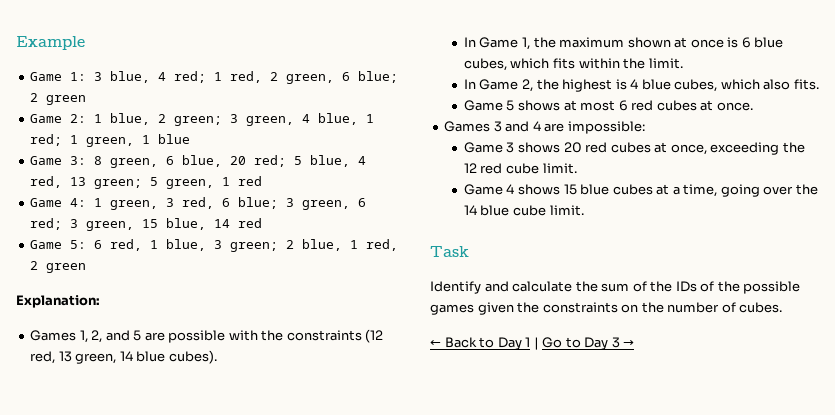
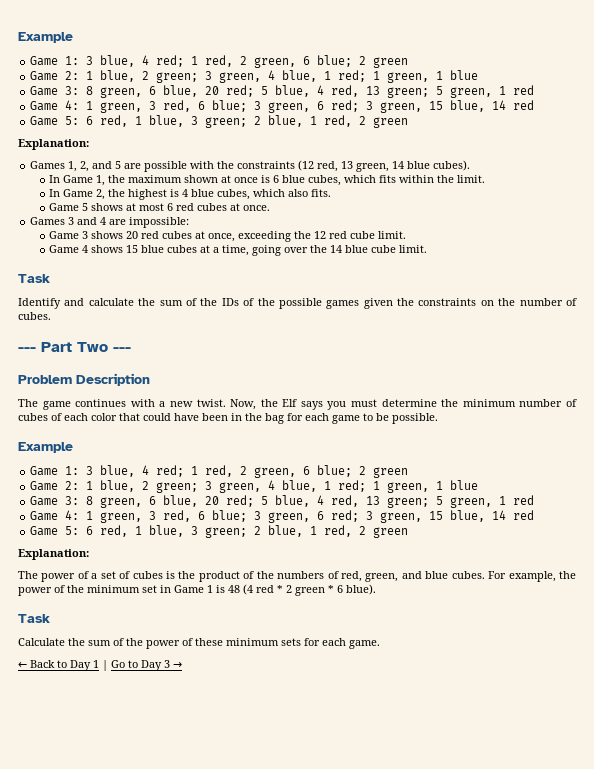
+ --- Part Two ---
+ Problem Description
+ The game continues with a new twist. Now, the Elf says you must determine the minimum number of cubes of each color that could have been in the bag for each game to be possible.
+ Example
+ Game 1: 3 blue, 4 red; 1 red, 2 green, 6 blue; 2 green
+ Game 2: 1 blue, 2 green; 3 green, 4 blue, 1 red; 1 green, 1 blue
+ Game 3: 8 green, 6 blue, 20 red; 5 blue, 4 red, 13 green; 5 green, 1 red
+ Game 4: 1 green, 3 red, 6 blue; 3 green, 6 red; 3 green, 15 blue, 14 red
+ Game 5: 6 red, 1 blue, 3 green; 2 blue, 1 red, 2 green
+ Explanation:
+ The power of a set of cubes is the product of the numbers of red, green, and blue cubes. For example, the power of the minimum set in Game 1 is 48 (4 red * 2 green * 6 blue).
+ Task
+ Calculate the sum of the power of these minimum sets for each game.

